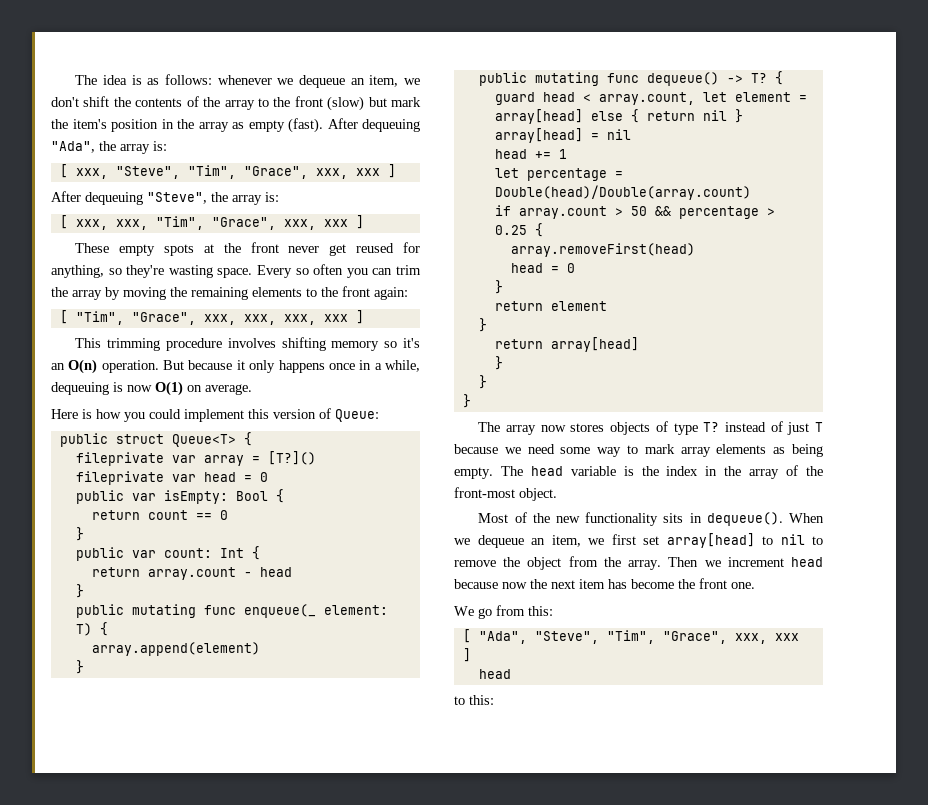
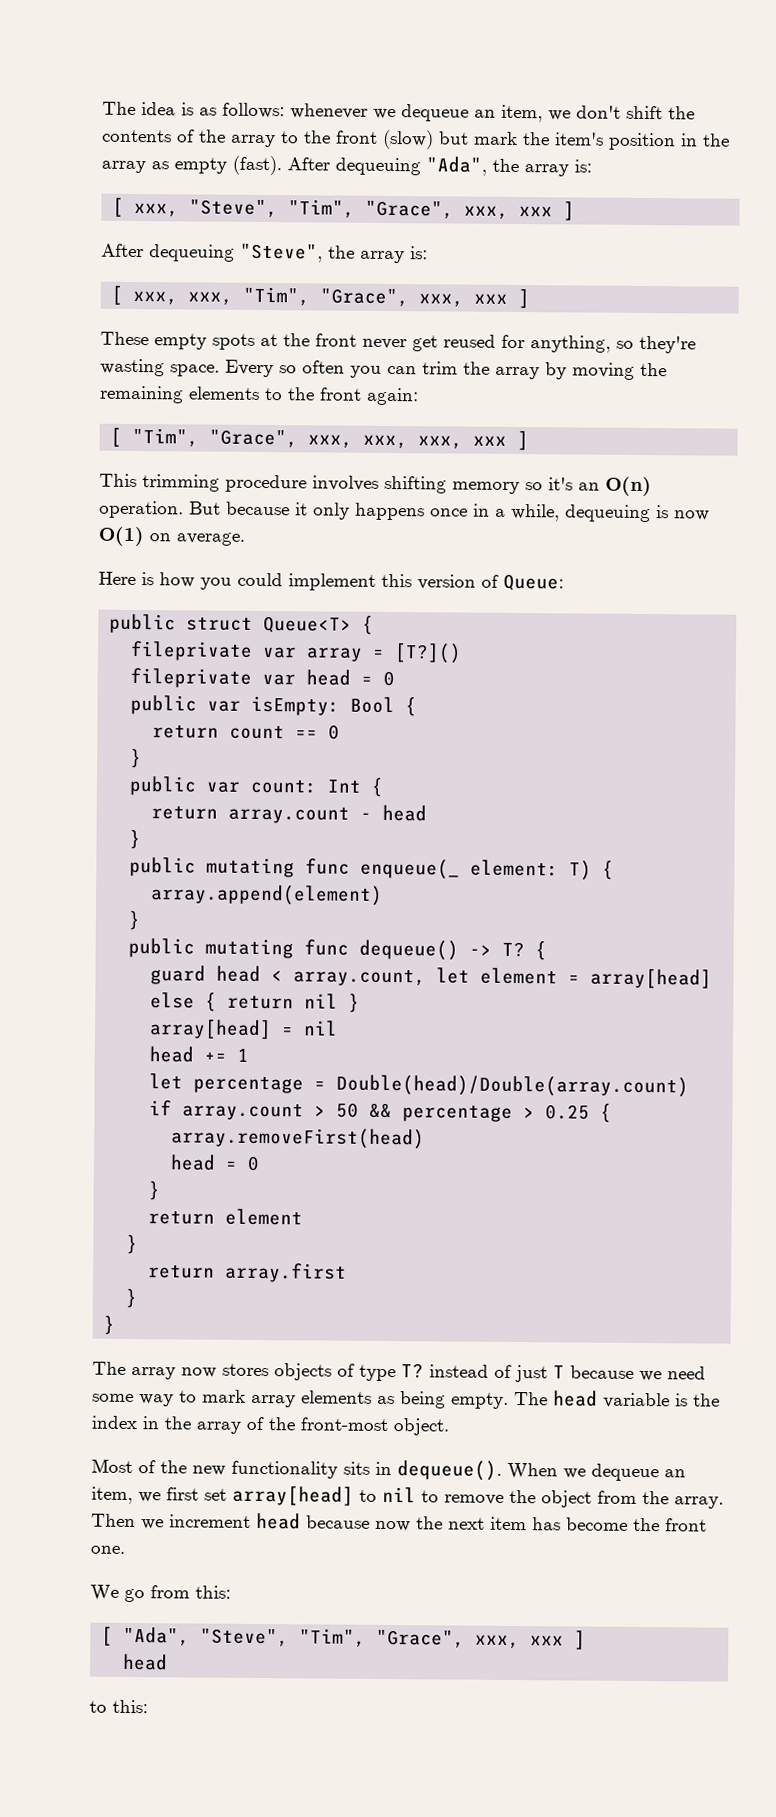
- return array[head]
- }
+ return array.first

